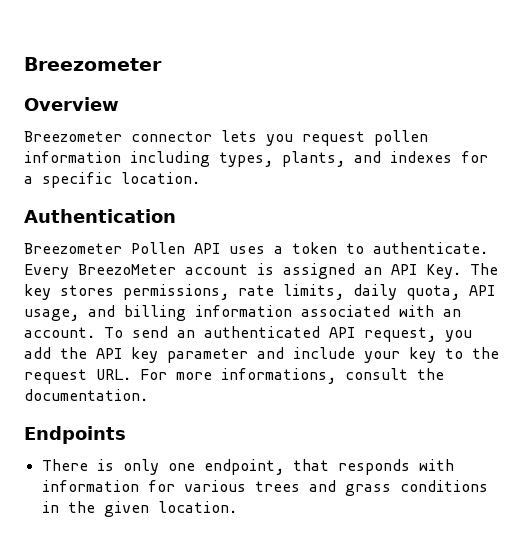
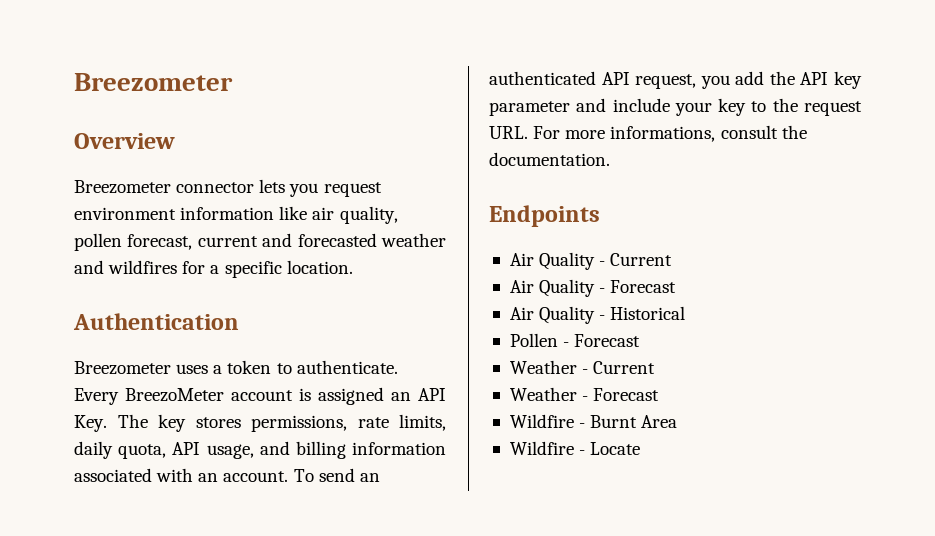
- Breezometer connector lets you request pollen information including types, plants, and indexes for a specific location.
+ Breezometer connector lets you request environment information like air quality, pollen forecast, current and forecasted weather and wildfires for a specific location.
- Breezometer Pollen API uses a token to authenticate.
+ Breezometer uses a token to authenticate.
- There is only one endpoint, that responds with information for various trees and grass conditions in the given location.
+ Air Quality - Current
+ Air Quality - Forecast
+ Air Quality - Historical
+ Pollen - Forecast
+ Weather - Current
+ Weather - Forecast
+ Wildfire - Burnt Area
+ Wildfire - Locate

